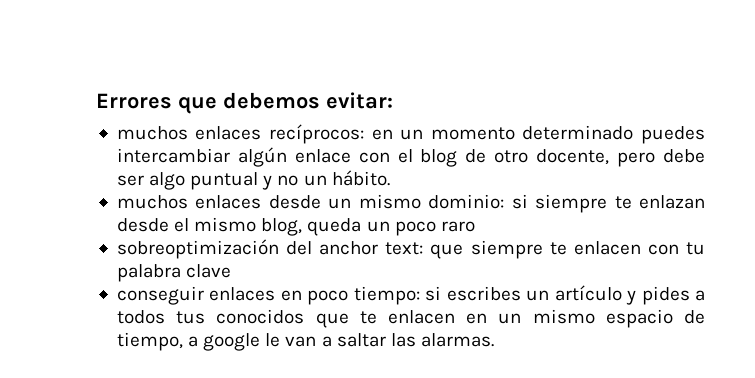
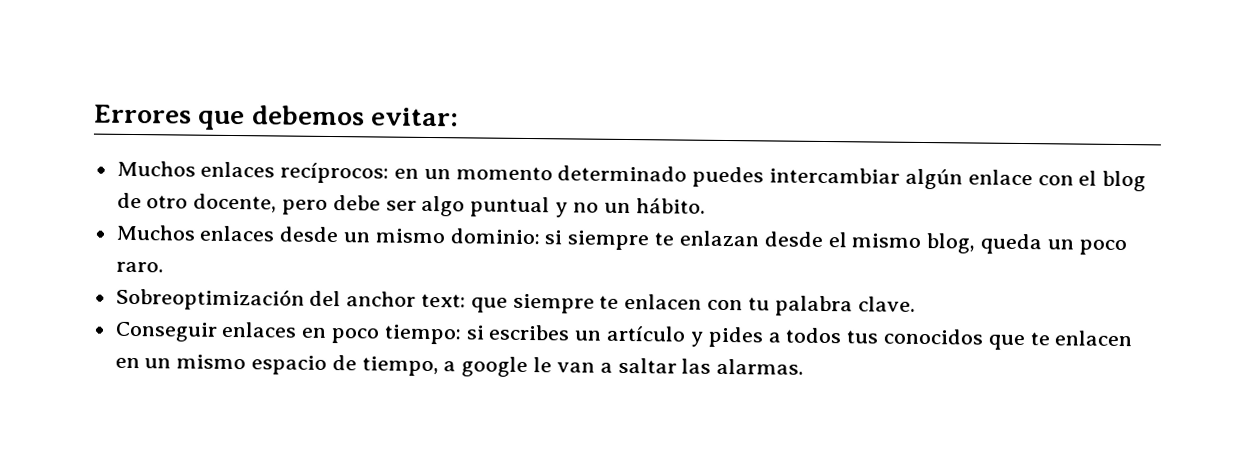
- muchos enlaces recíprocos: en un momento determinado puedes intercambiar algún enlace con el blog de otro docente, pero debe ser algo puntual y no un hábito.
+ Muchos enlaces recíprocos: en un momento determinado puedes intercambiar algún enlace con el blog de otro docente, pero debe ser algo puntual y no un hábito.
- muchos enlaces desde un mismo dominio: si siempre te enlazan desde el mismo blog, queda un poco raro
- sobreoptimización del anchor text: que siempre te enlacen con tu palabra clave
- conseguir enlaces en poco tiempo: si escribes un artículo y pides a todos tus conocidos que te enlacen en un mismo espacio de tiempo, a google le van a saltar las alarmas.
+ Muchos enlaces desde un mismo dominio: si siempre te enlazan desde el mismo blog, queda un poco raro.
+ Sobreoptimización del anchor text: que siempre te enlacen con tu palabra clave.
+ Conseguir enlaces en poco tiempo: si escribes un artículo y pides a todos tus conocidos que te enlacen en un mismo espacio de tiempo, a google le van a saltar las alarmas.

